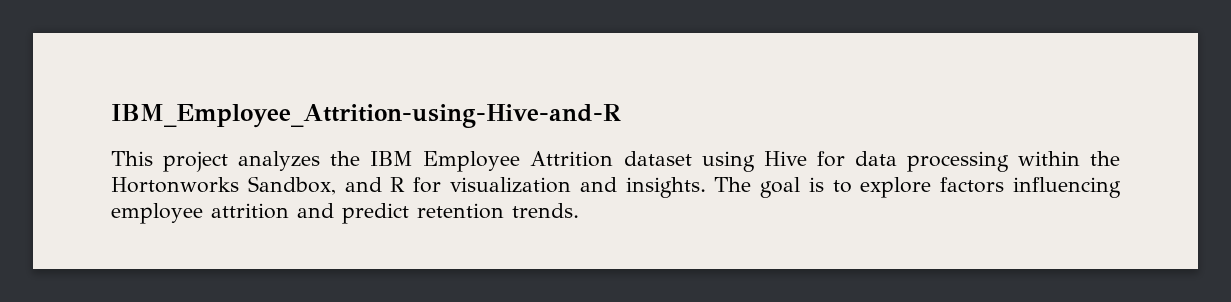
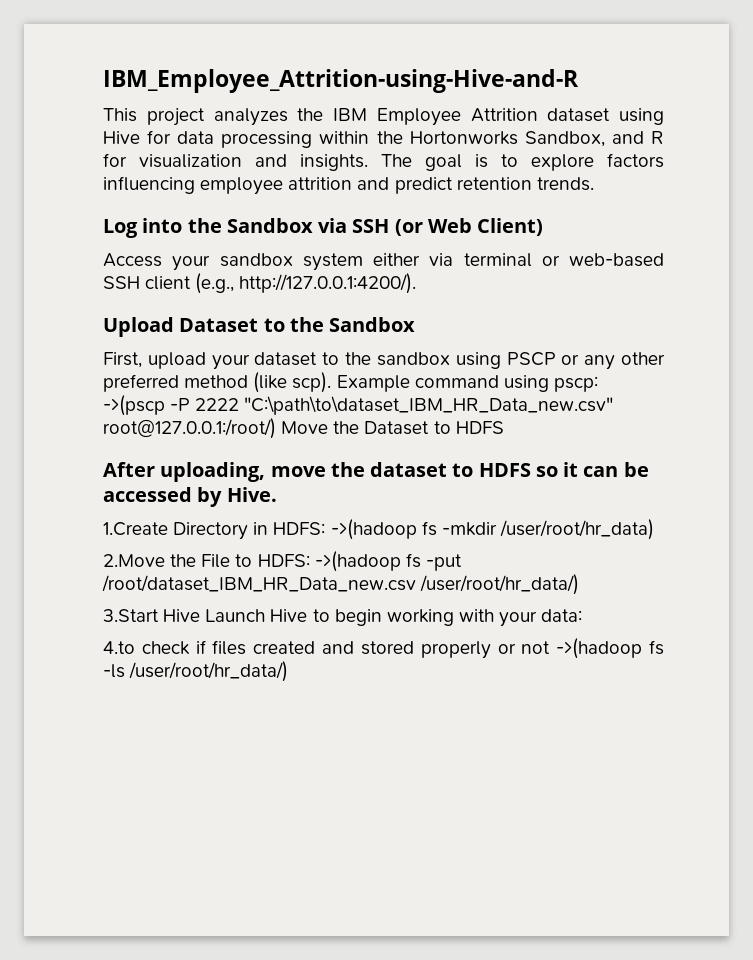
+ Log into the Sandbox via SSH (or Web Client)
+ Access your sandbox system either via terminal or web-based SSH client (e.g., http://127.0.0.1:4200/).
+ Upload Dataset to the Sandbox
+ First, upload your dataset to the sandbox using PSCP or any other preferred method (like scp). Example command using pscp: ->(pscp -P 2222 "C:\path\to\dataset_IBM_HR_Data_new.csv" root@127.0.0.1:/root/) Move the Dataset to HDFS
+ After uploading, move the dataset to HDFS so it can be accessed by Hive.
+ 1.Create Directory in HDFS: ->(hadoop fs -mkdir /user/root/hr_data)
+ 2.Move the File to HDFS: ->(hadoop fs -put /root/dataset_IBM_HR_Data_new.csv /user/root/hr_data/)
+ 3.Start Hive Launch Hive to begin working with your data:
+ 4.to check if files created and stored properly or not ->(hadoop fs -ls /user/root/hr_data/)

